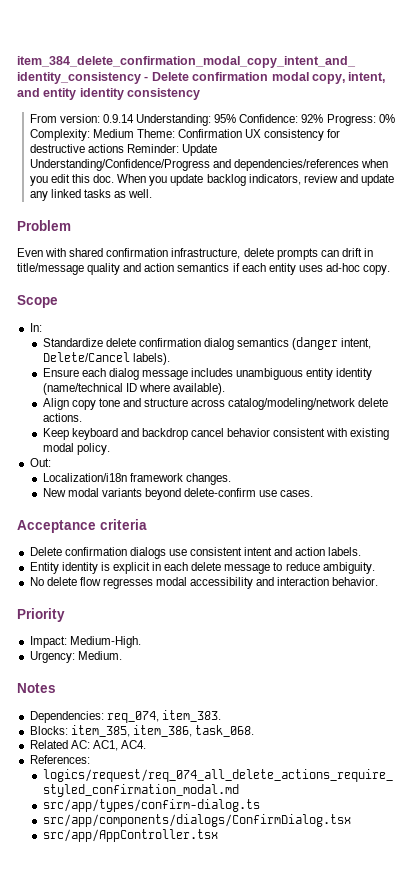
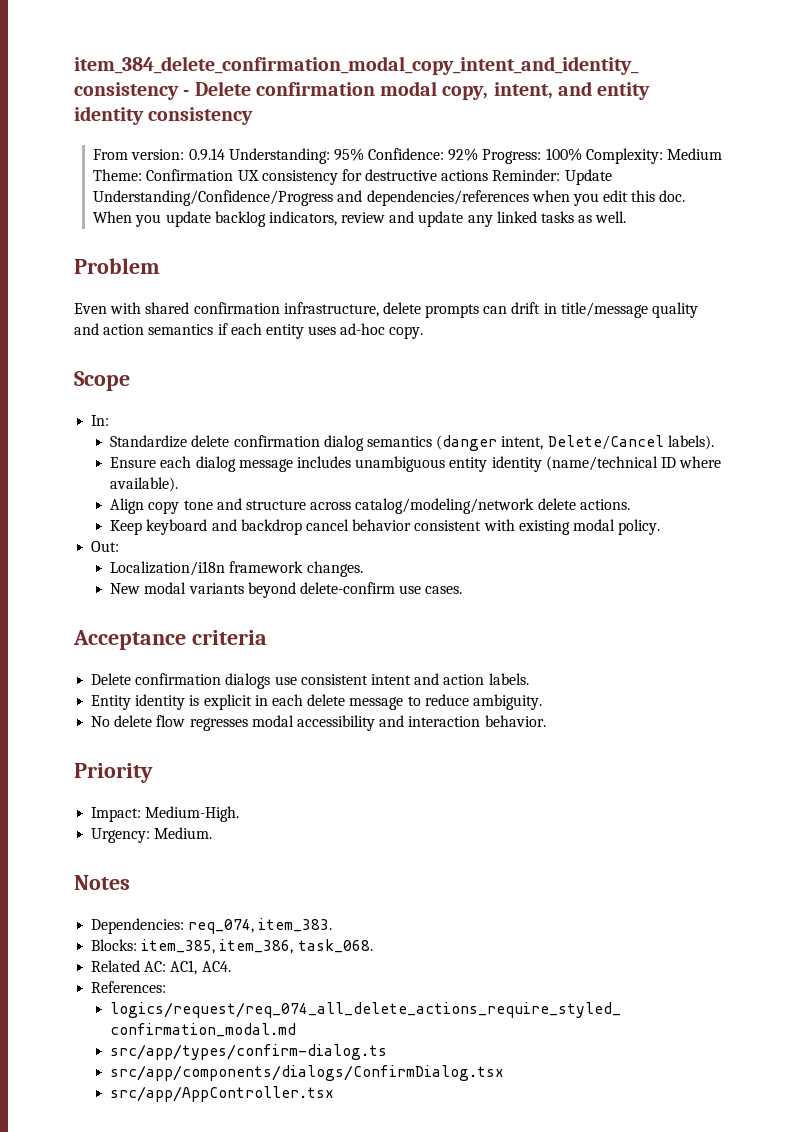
- From version: 0.9.14 Understanding: 95% Confidence: 92% Progress: 0% Complexity: Medium Theme: Confirmation UX consistency for destructive actions Reminder: Update Understanding/Confidence/Progress and dependencies/references when you edit this doc.
+ From version: 0.9.14 Understanding: 95% Confidence: 92% Progress: 100% Complexity: Medium Theme: Confirmation UX consistency for destructive actions Reminder: Update Understanding/Confidence/Progress and dependencies/references when you edit this doc.

